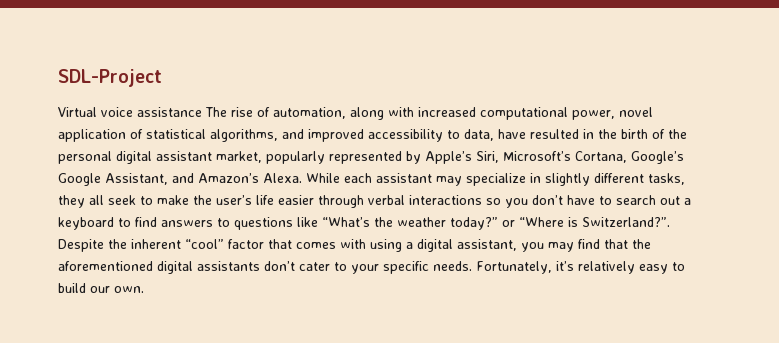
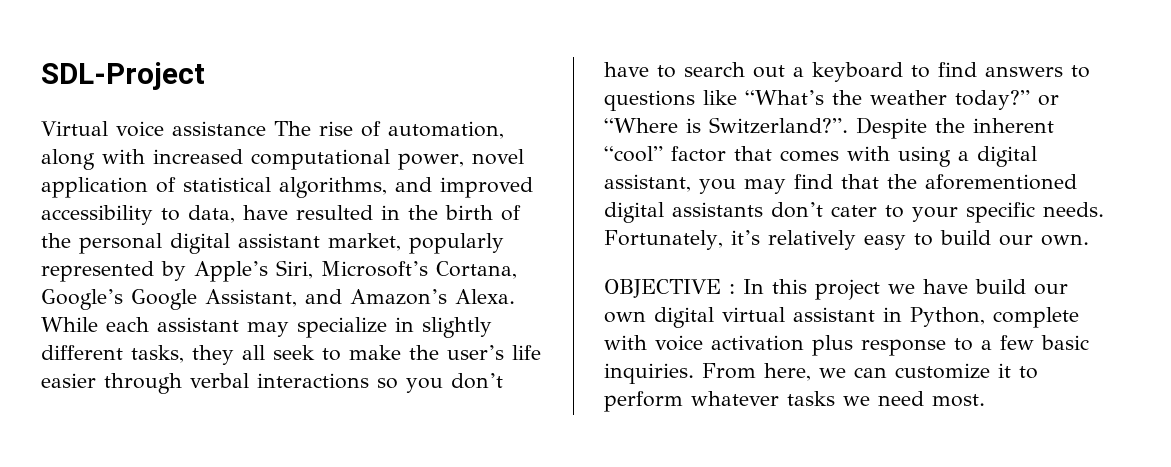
+ OBJECTIVE : In this project we have build our own digital virtual assistant in Python, complete with voice activation plus response to a few basic inquiries. From here, we can customize it to perform whatever tasks we need most.

